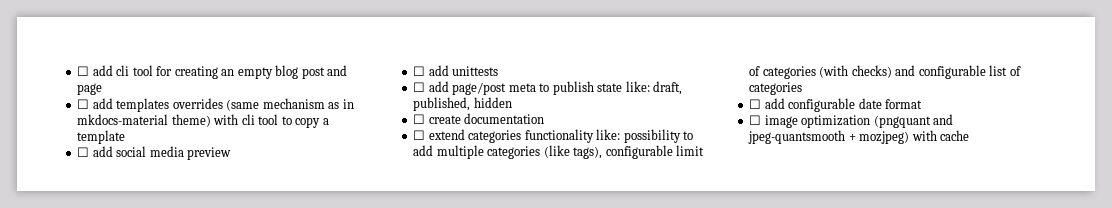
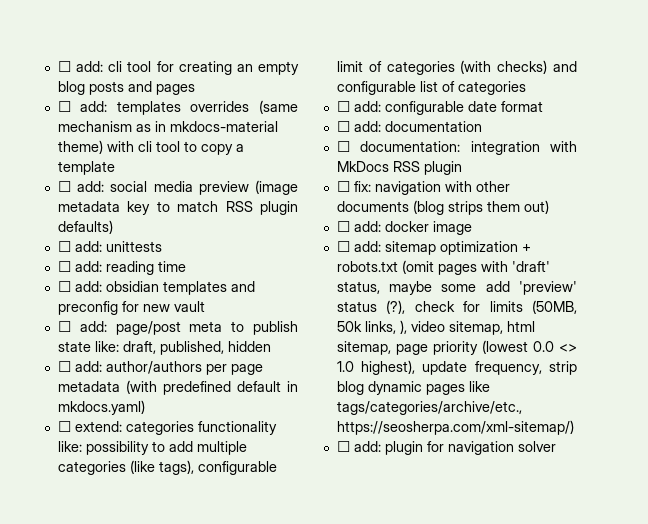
- ☐ add cli tool for creating an empty blog post and page
- ☐ add templates overrides (same mechanism as in mkdocs-material theme) with cli tool to copy a template
+ ☐ add: cli tool for creating an empty blog posts and pages
+ ☐ add: templates overrides (same mechanism as in mkdocs-material theme) with cli tool to copy a template
- ☐ add social media preview
- ☐ add unittests
+ ☐ add: social media preview (image metadata key to match RSS plugin defaults)
+ ☐ add: unittests
- ☐ add page/post meta to publish state like: draft, published, hidden
+ ☐ add: reading time
+ ☐ add: obsidian templates and preconfig for new vault
+ ☐ add: page/post meta to publish state like: draft, published, hidden
- ☐ create documentation
- ☐ extend categories functionality like: possibility to add multiple categories (like tags), configurable limit of categories (with checks) and configurable list of categories
+ ☐ add: author/authors per page metadata (with predefined default in mkdocs.yaml)
+ ☐ extend: categories functionality like: possibility to add multiple categories (like tags), configurable limit of categories (with checks) and configurable list of categories
- ☐ add configurable date format
+ ☐ add: configurable date format
- ☐ image optimization (pngquant and jpeg-quantsmooth + mozjpeg) with cache
+ ☐ add: documentation
+ ☐ documentation: integration with MkDocs RSS plugin
+ ☐ fix: navigation with other documents (blog strips them out)
+ ☐ add: docker image
+ ☐ add: sitemap optimization + robots.txt (omit pages with 'draft' status, maybe some add 'preview' status (?), check for limits (50MB, 50k links, ), video sitemap, html sitemap, page priority (lowest 0.0 <> 1.0 highest), update frequency, strip blog dynamic pages like tags/categories/archive/etc., https://seosherpa.com/xml-sitemap/)
+ ☐ add: plugin for navigation solver

